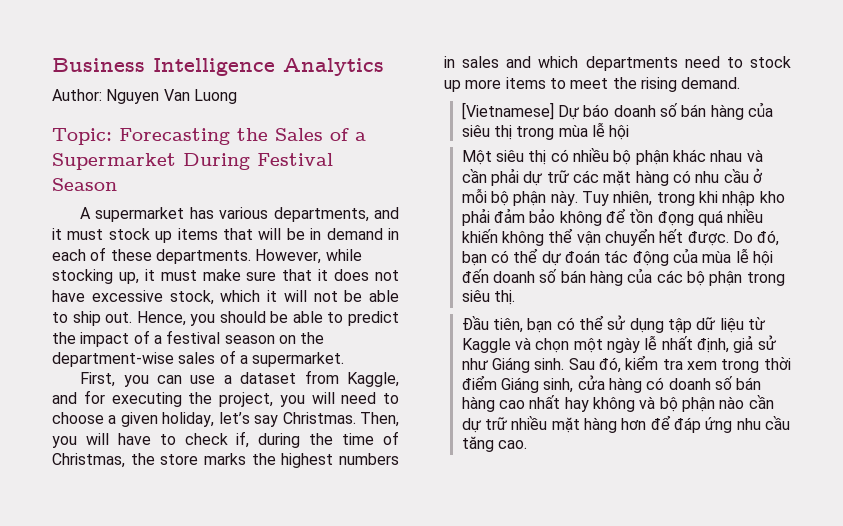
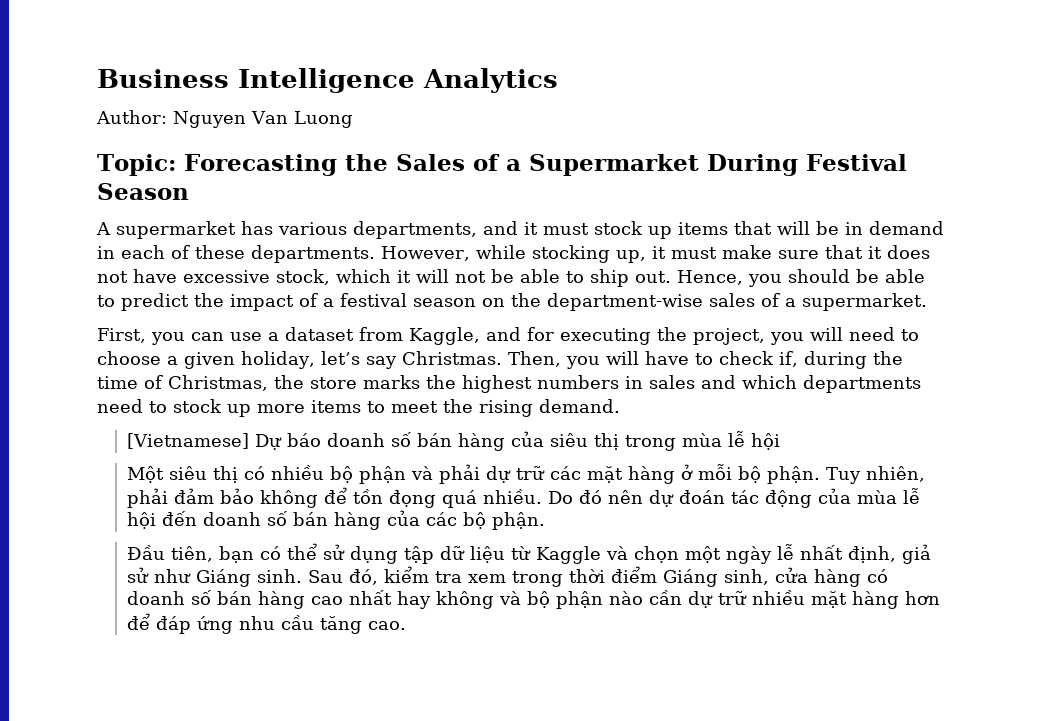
- Một siêu thị có nhiều bộ phận khác nhau và cần phải dự trữ các mặt hàng có nhu cầu ở mỗi bộ phận này. Tuy nhiên, trong khi nhập kho phải đảm bảo không để tồn đọng quá nhiều khiến không thể vận chuyển hết được. Do đó, bạn có thể dự đoán tác động của mùa lễ hội đến doanh số bán hàng của các bộ phận trong siêu thị.
+ Một siêu thị có nhiều bộ phận và phải dự trữ các mặt hàng ở mỗi bộ phận. Tuy nhiên, phải đảm bảo không để tồn đọng quá nhiều. Do đó nên dự đoán tác động của mùa lễ hội đến doanh số bán hàng của các bộ phận.

